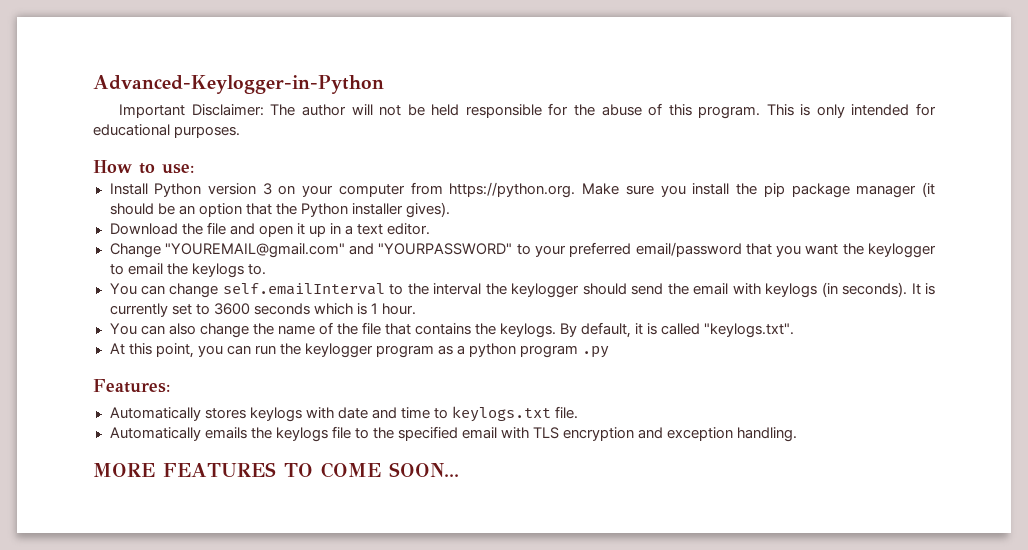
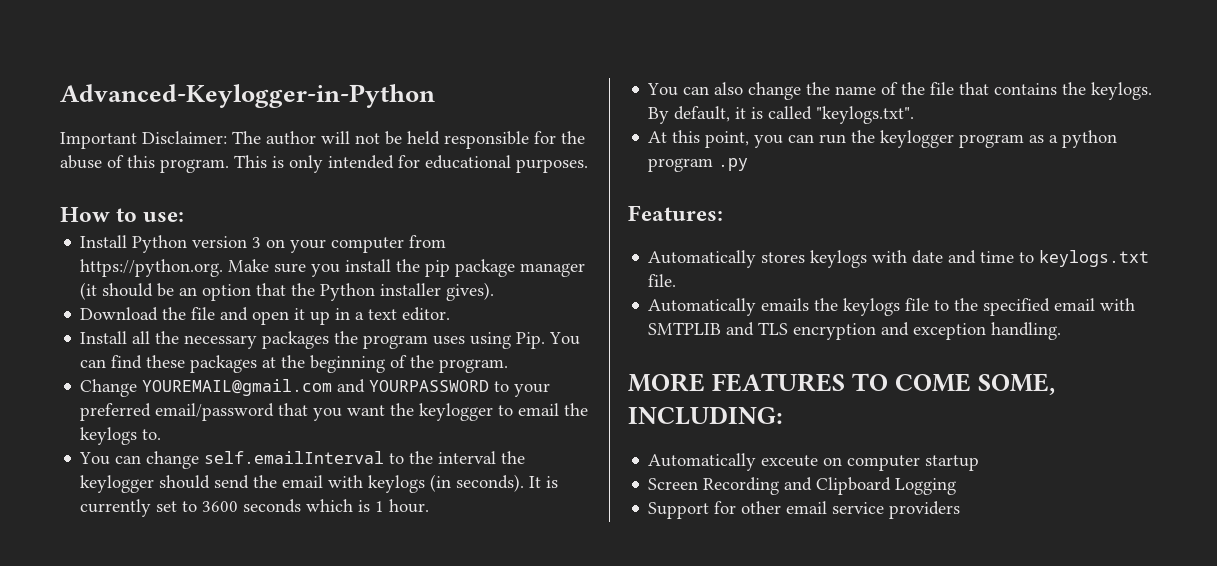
- Change "YOUREMAIL@gmail.com" and "YOURPASSWORD" to your preferred email/password that you want the keylogger to email the keylogs to.
+ Install all the necessary packages the program uses using Pip. You can find these packages at the beginning of the program.
+ Change YOUREMAIL@gmail.com and YOURPASSWORD to your preferred email/password that you want the keylogger to email the keylogs to.
- Automatically emails the keylogs file to the specified email with TLS encryption and exception handling.
+ Automatically emails the keylogs file to the specified email with SMTPLIB and TLS encryption and exception handling.
- MORE FEATURES TO COME SOON...
+ MORE FEATURES TO COME SOME, INCLUDING:
+ Automatically exceute on computer startup
+ Screen Recording and Clipboard Logging
+ Support for other email service providers

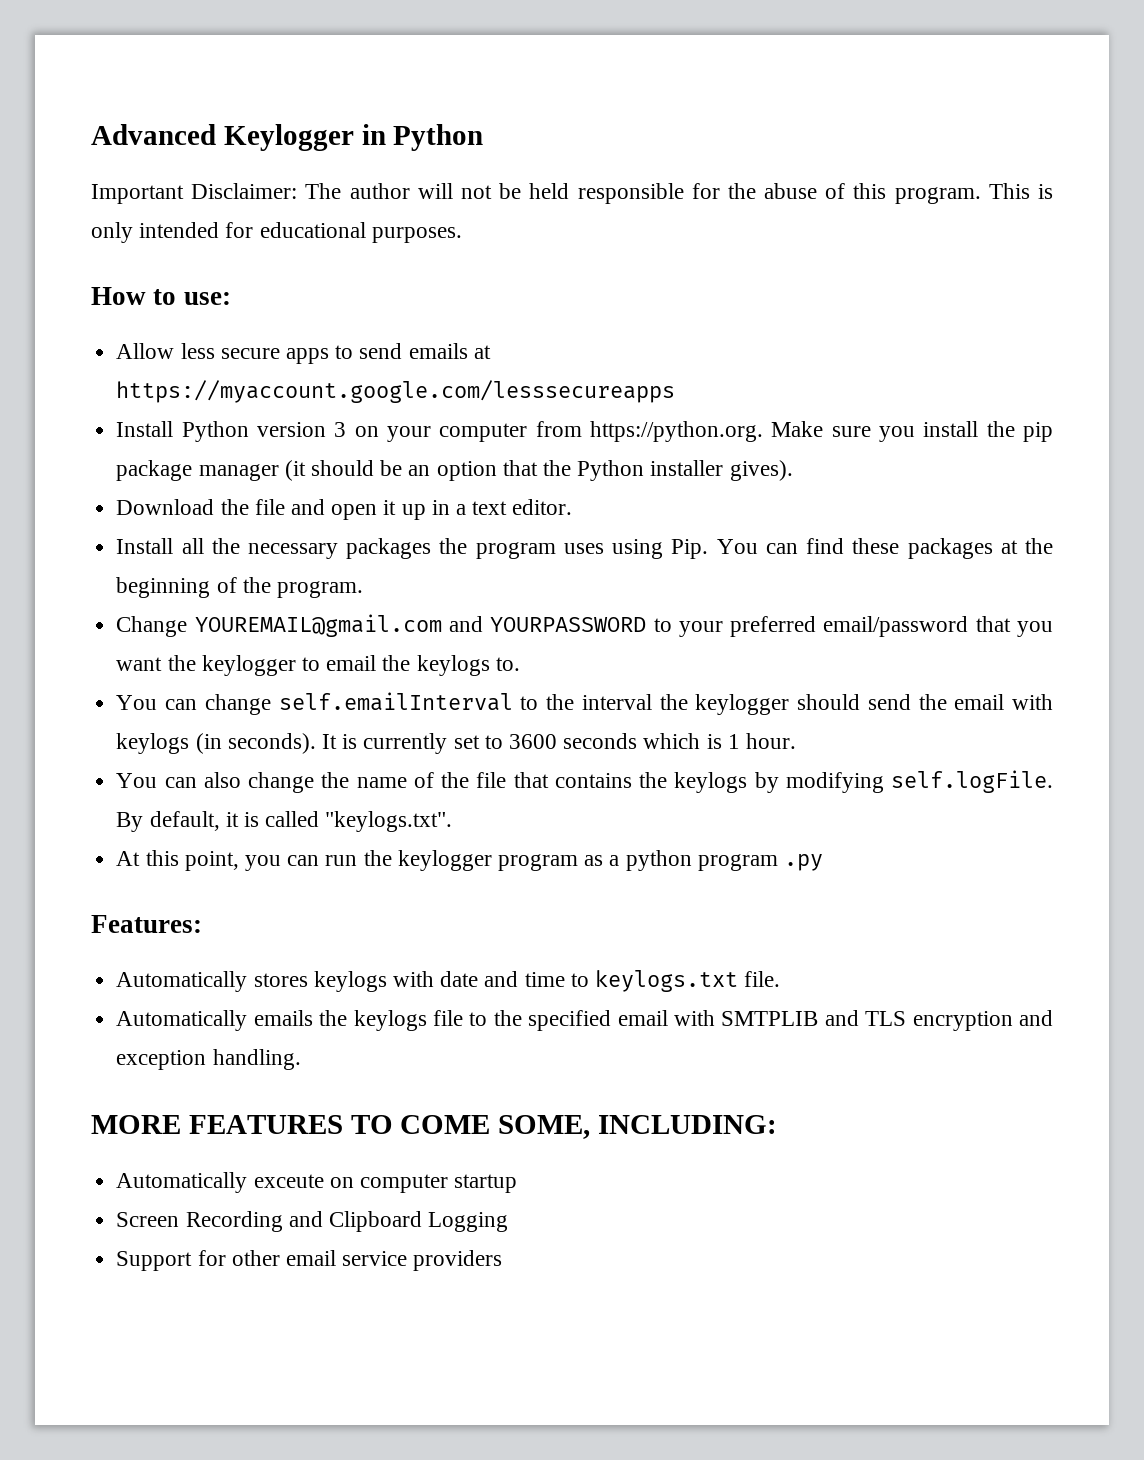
- Advanced-Keylogger-in-Python
+ Advanced Keylogger in Python
+ Allow less secure apps to send emails at https://myaccount.google.com/lesssecureapps
- You can also change the name of the file that contains the keylogs. By default, it is called "keylogs.txt".
+ You can also change the name of the file that contains the keylogs by modifying self.logFile. By default, it is called "keylogs.txt".

